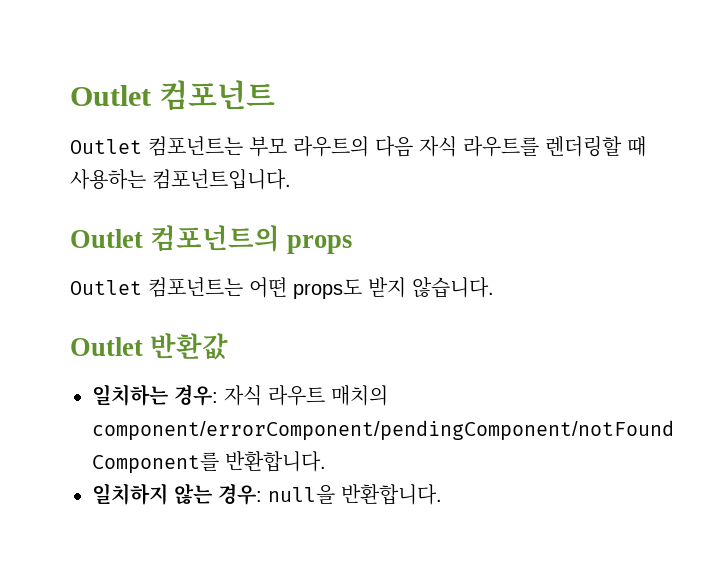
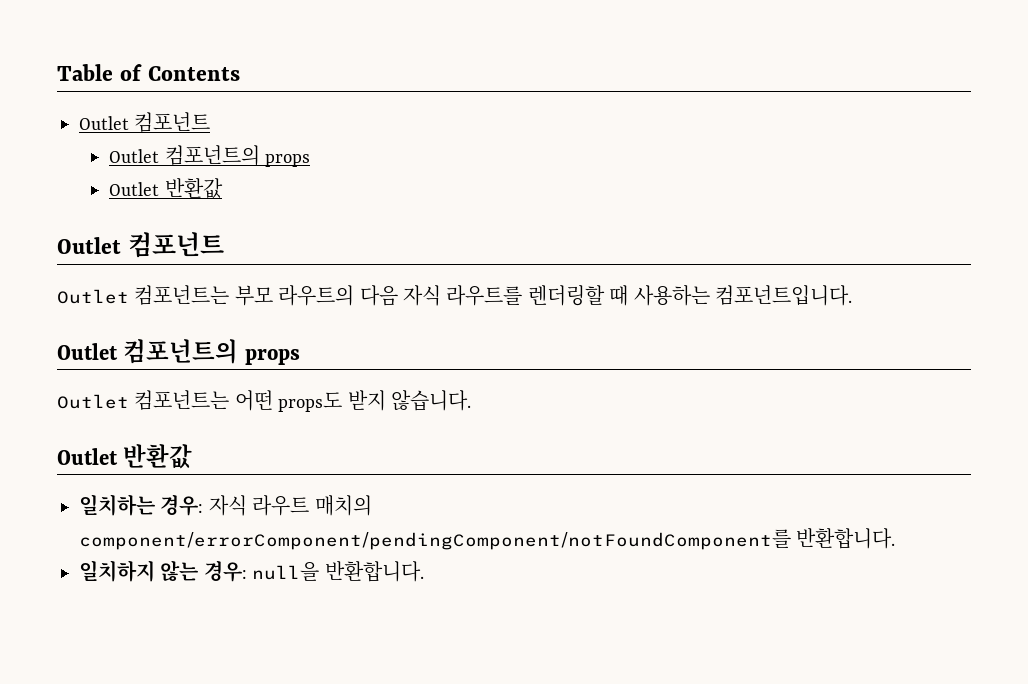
+ Table of Contents
+ Outlet 컴포넌트
+ Outlet 컴포넌트의 props
+ Outlet 반환값

